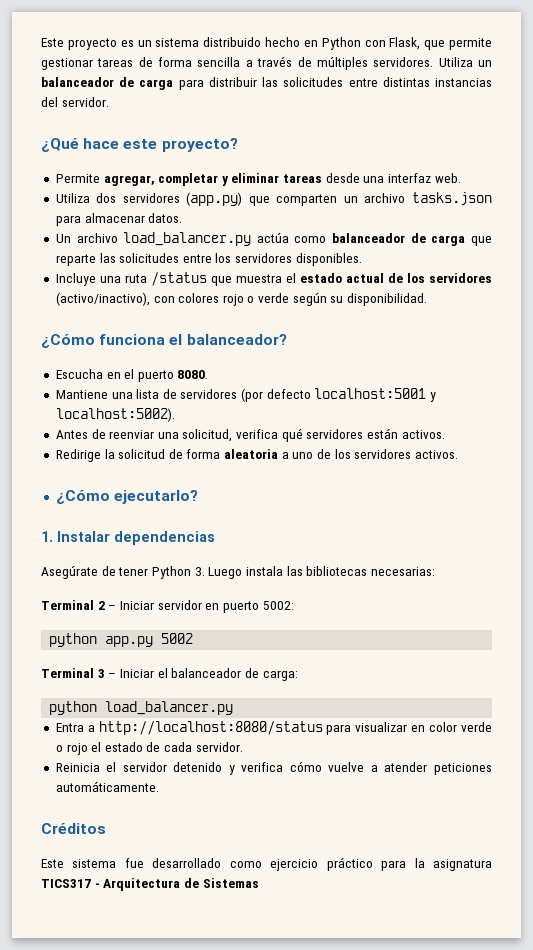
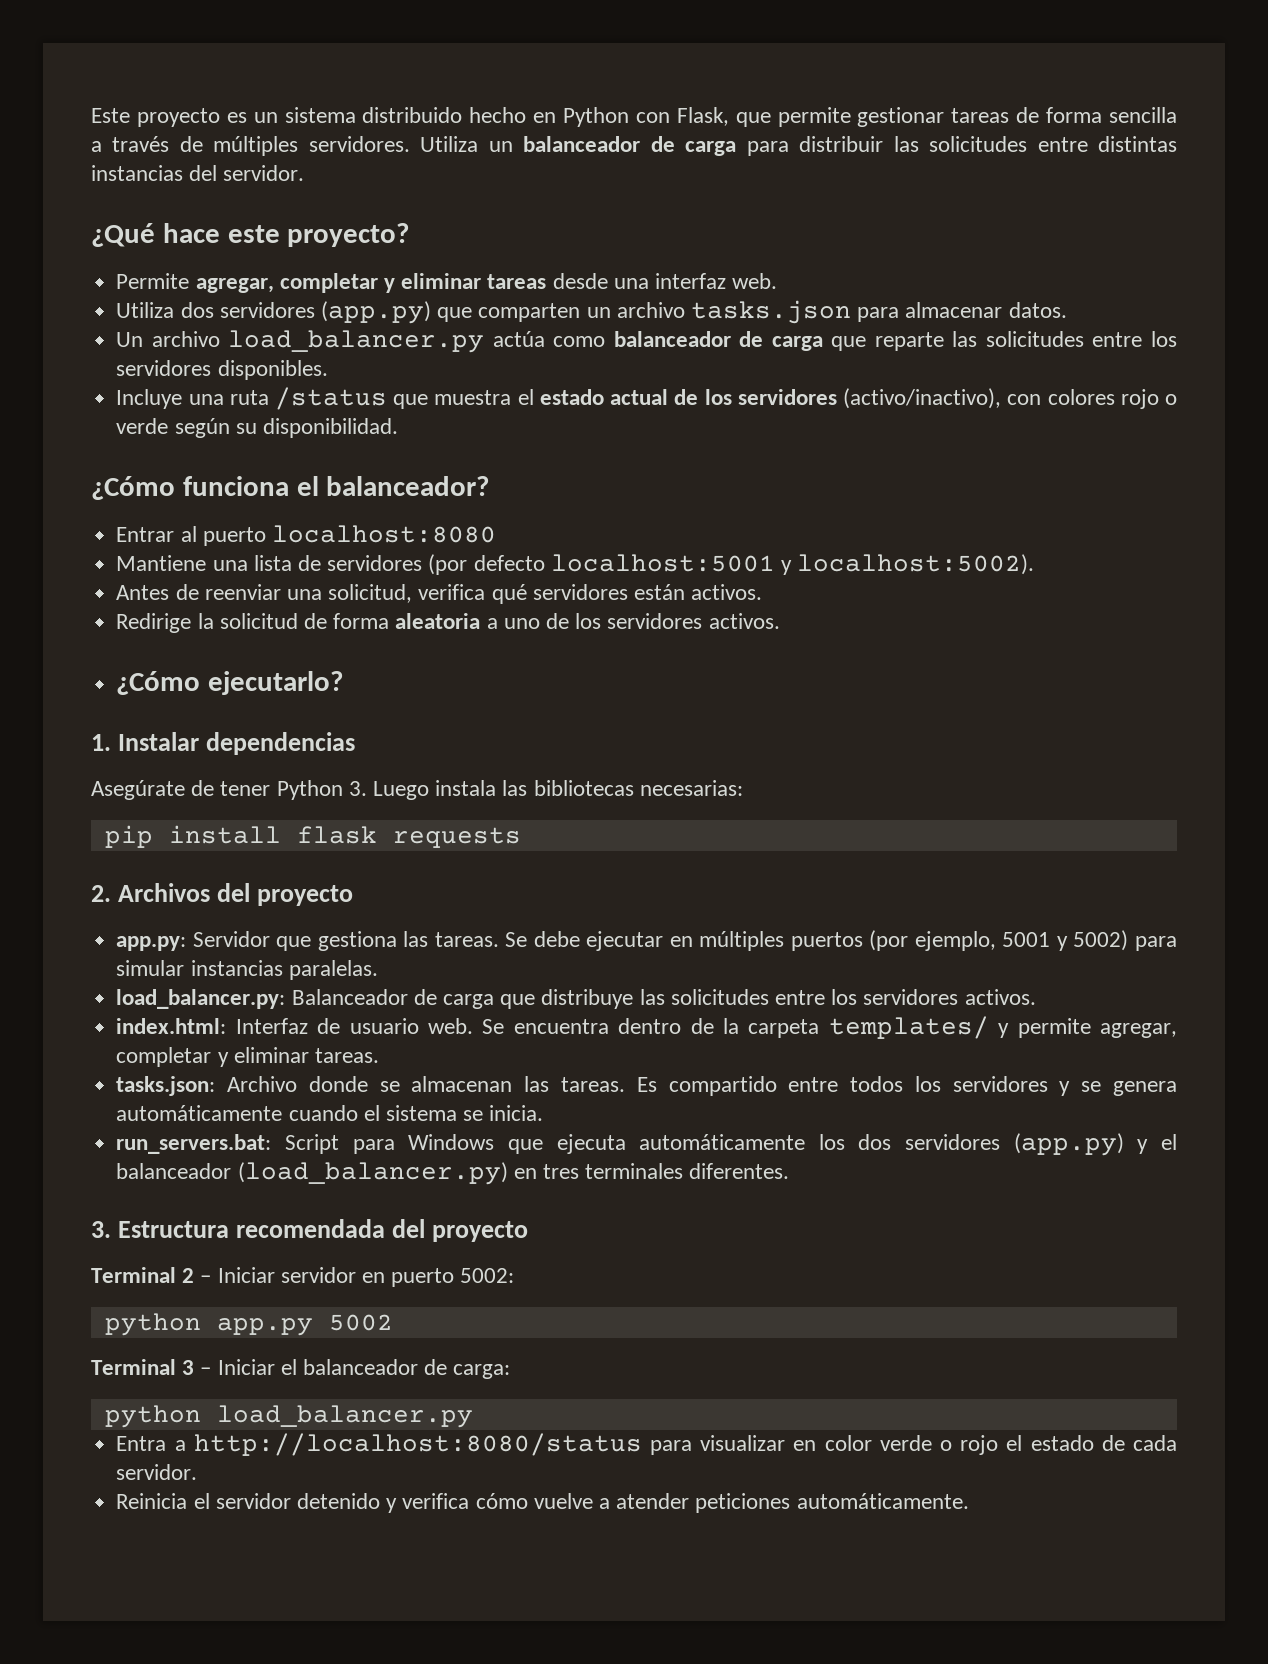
- Escucha en el puerto 8080.
+ Entrar al puerto localhost:8080
+ pip install flask requests
+ 2. Archivos del proyecto
+ app.py: Servidor que gestiona las tareas. Se debe ejecutar en múltiples puertos (por ejemplo, 5001 y 5002) para simular instancias paralelas.
+ load_balancer.py: Balanceador de carga que distribuye las solicitudes entre los servidores activos.
+ index.html: Interfaz de usuario web. Se encuentra dentro de la carpeta templates/ y permite agregar, completar y eliminar tareas.
+ tasks.json: Archivo donde se almacenan las tareas. Es compartido entre todos los servidores y se genera automáticamente cuando el sistema se inicia.
+ run_servers.bat: Script para Windows que ejecuta automáticamente los dos servidores (app.py) y el balanceador (load_balancer.py) en tres terminales diferentes.
+ 3. Estructura recomendada del proyecto
- Créditos
- Este sistema fue desarrollado como ejercicio práctico para la asignatura TICS317 - Arquitectura de Sistemas

